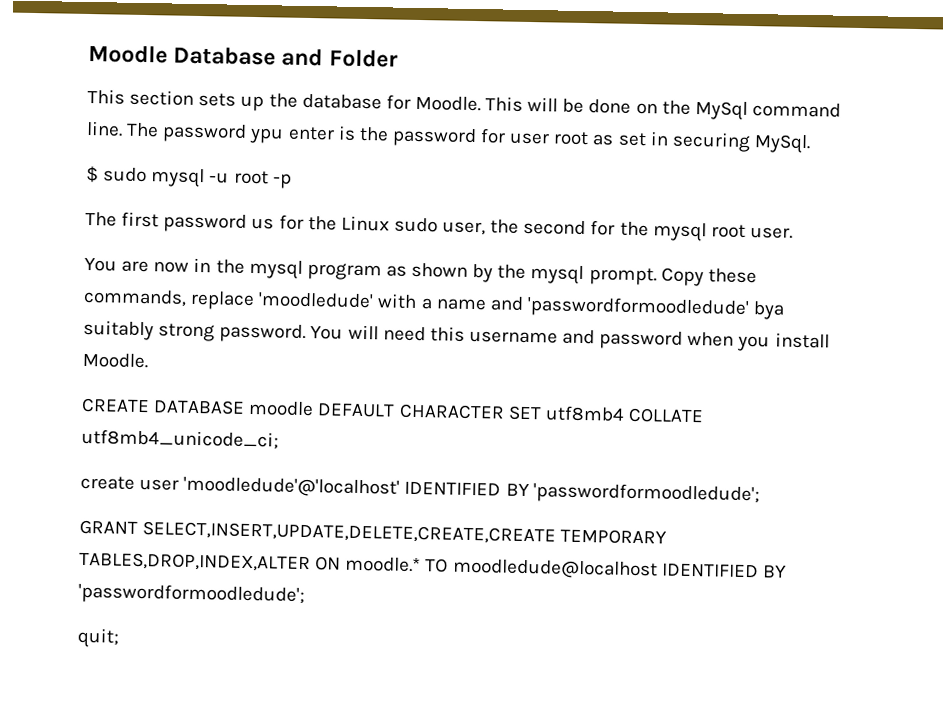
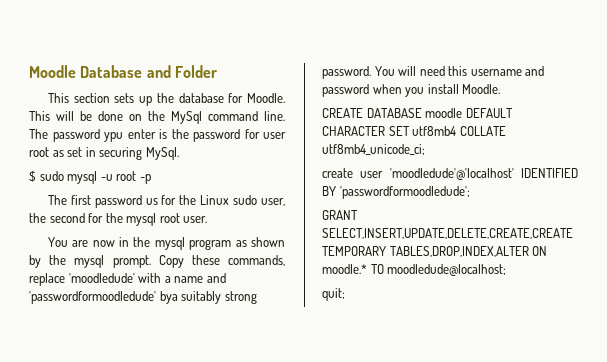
- GRANT SELECT,INSERT,UPDATE,DELETE,CREATE,CREATE TEMPORARY TABLES,DROP,INDEX,ALTER ON moodle.* TO moodledude@localhost IDENTIFIED BY 'passwordformoodledude';
+ GRANT SELECT,INSERT,UPDATE,DELETE,CREATE,CREATE TEMPORARY TABLES,DROP,INDEX,ALTER ON moodle.* TO moodledude@localhost;

